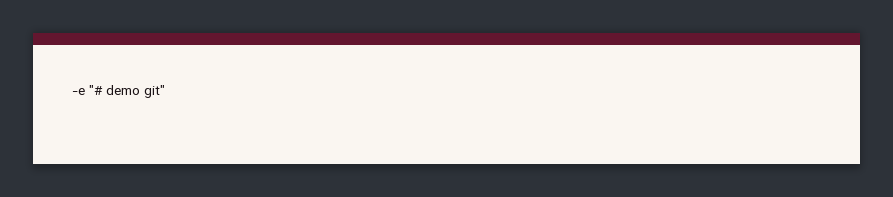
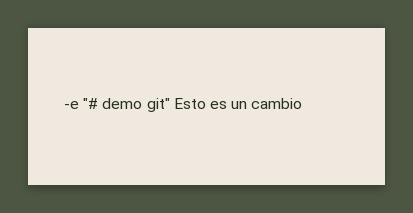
- -e "# demo git"
+ -e "# demo git" Esto es un cambio

